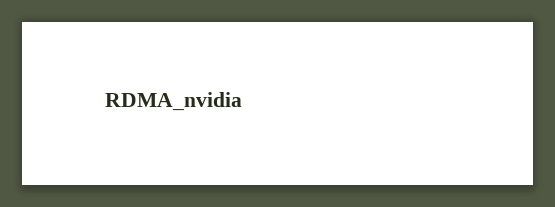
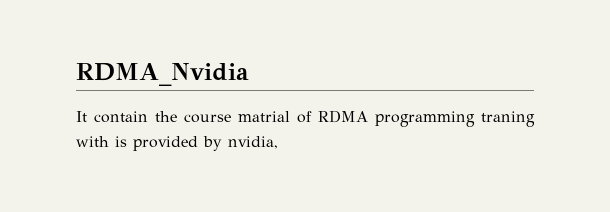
- RDMA_nvidia
+ RDMA_Nvidia
+ It contain the course matrial of RDMA programming traning with is provided by nvidia,

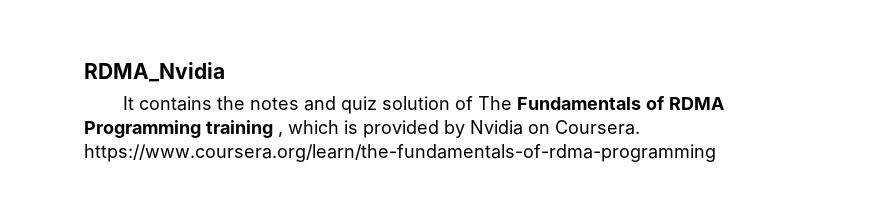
- It contain the course matrial of RDMA programming traning with is provided by nvidia,
+ It contains the notes and quiz solution of The Fundamentals of RDMA Programming training , which is provided by Nvidia on Coursera. https://www.coursera.org/learn/the-fundamentals-of-rdma-programming

